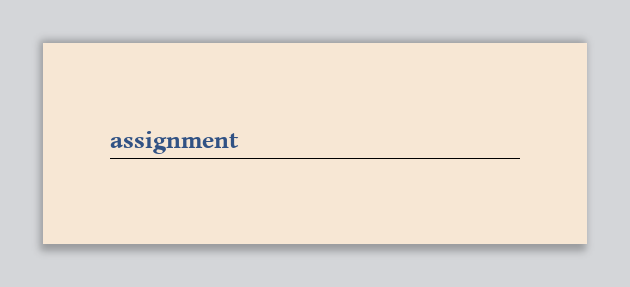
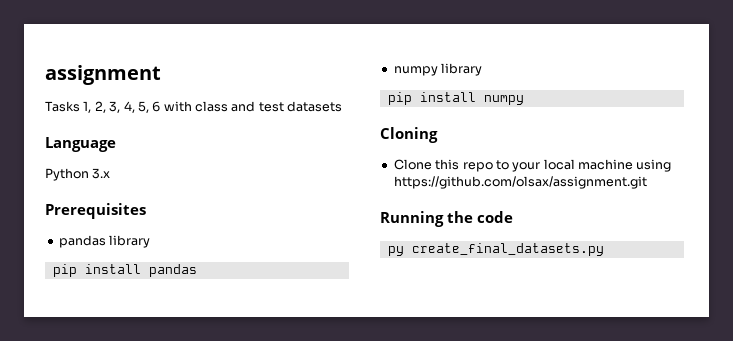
+ Tasks 1, 2, 3, 4, 5, 6 with class and test datasets
+ Language
+ Python 3.x
+ Prerequisites
+ pandas library
+ pip install pandas
+ numpy library
+ pip install numpy
+ Cloning
+ Clone this repo to your local machine using https://github.com/olsax/assignment.git
+ Running the code
+ py create_final_datasets.py

